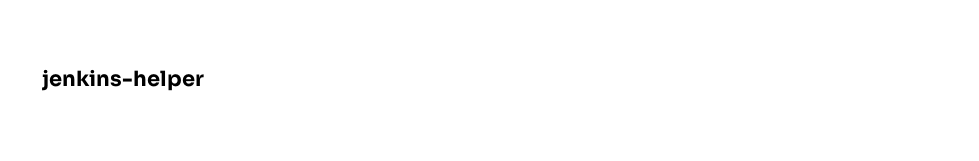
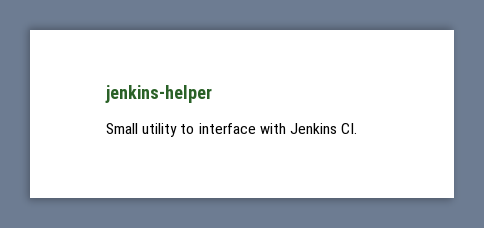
+ Small utility to interface with Jenkins CI.

